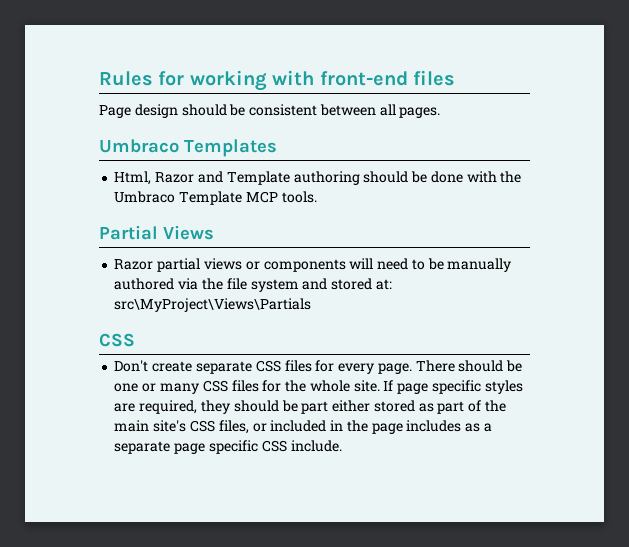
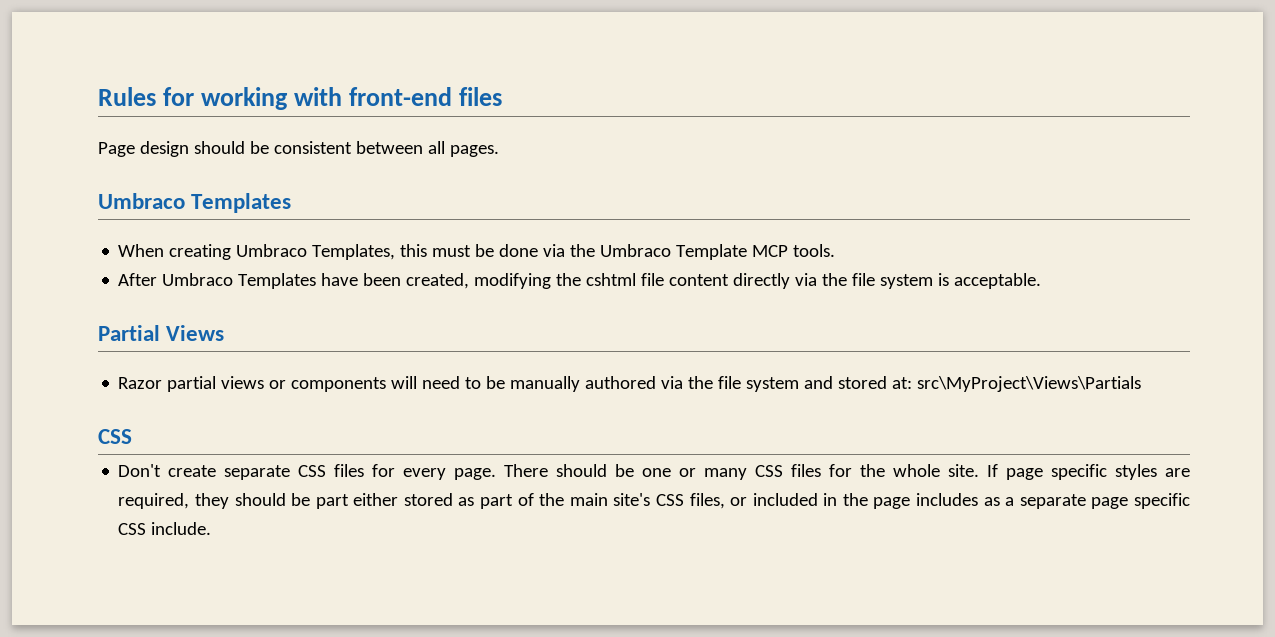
- Html, Razor and Template authoring should be done with the Umbraco Template MCP tools.
+ When creating Umbraco Templates, this must be done via the Umbraco Template MCP tools.
+ After Umbraco Templates have been created, modifying the cshtml file content directly via the file system is acceptable.

